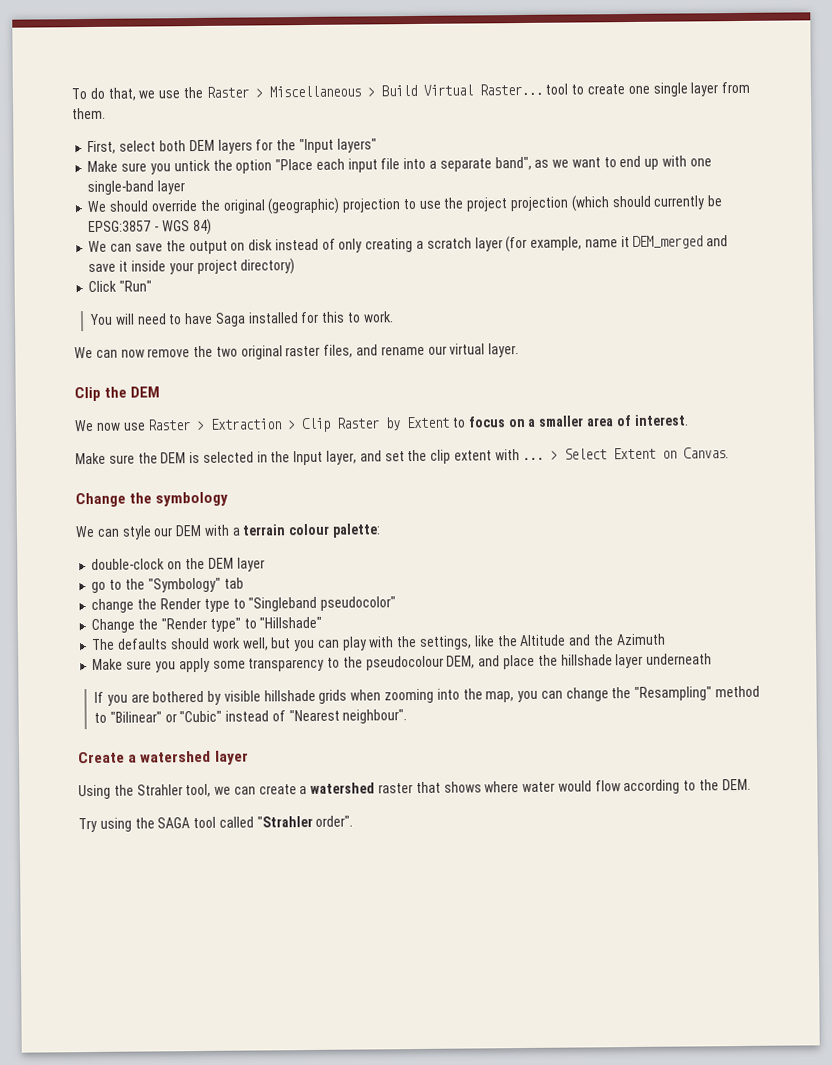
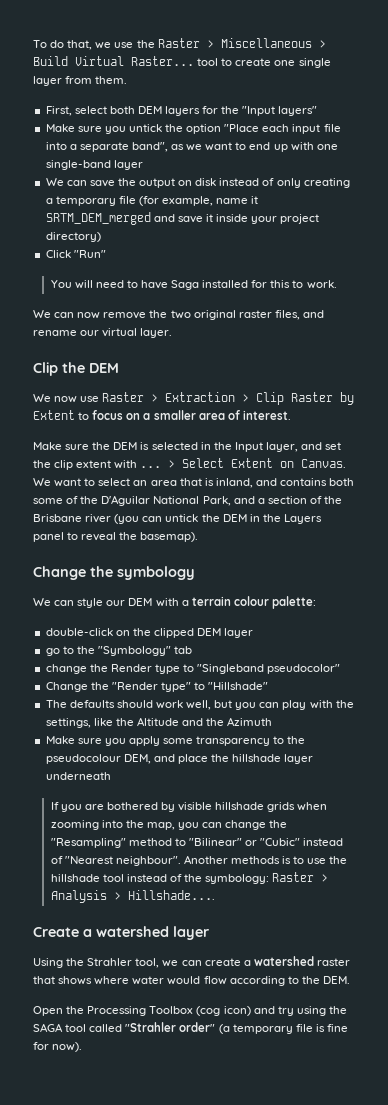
- We should override the original (geographic) projection to use the project projection (which should currently be EPSG:3857 - WGS 84)
- We can save the output on disk instead of only creating a scratch layer (for example, name it DEM_merged and save it inside your project directory)
+ We can save the output on disk instead of only creating a temporary file (for example, name it SRTM_DEM_merged and save it inside your project directory)
+ We want to select an area that is inland, and contains both some of the D'Aguilar National Park, and a section of the Brisbane river (you can untick the DEM in the Layers panel to reveal the basemap).
- double-clock on the DEM layer
+ double-click on the clipped DEM layer
+ Another methods is to use the hillshade tool instead of the symbology: Raster > Analysis > Hillshade....
- Try using the SAGA tool called "Strahler order".
+ Open the Processing Toolbox (cog icon) and try using the SAGA tool called "Strahler order" (a temporary file is fine for now).

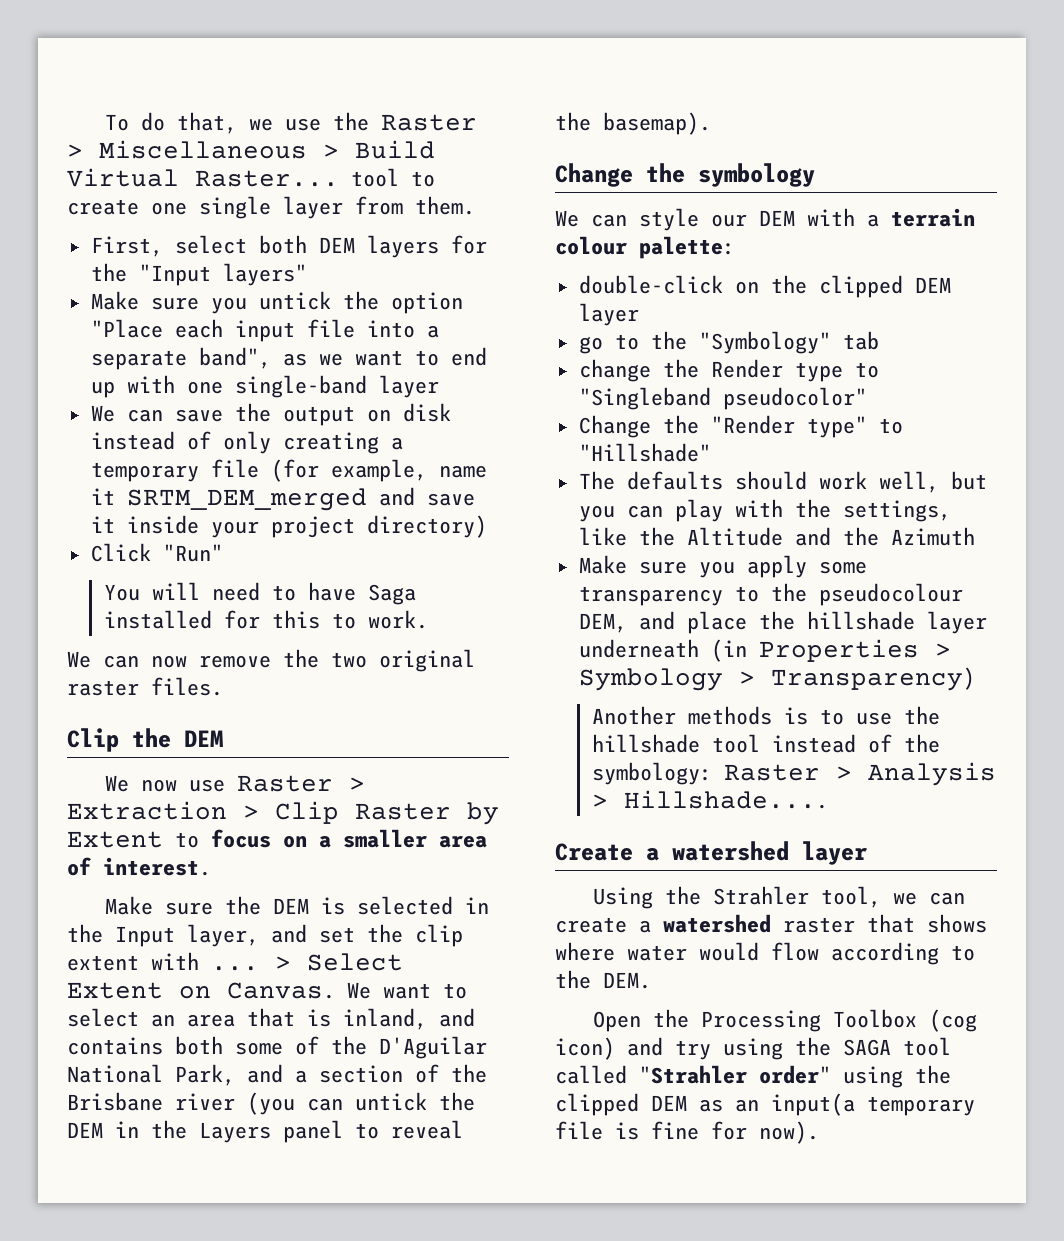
- We can now remove the two original raster files, and rename our virtual layer.
+ We can now remove the two original raster files.
- Make sure you apply some transparency to the pseudocolour DEM, and place the hillshade layer underneath
- If you are bothered by visible hillshade grids when zooming into the map, you can change the "Resampling" method to "Bilinear" or "Cubic" instead of "Nearest neighbour". Another methods is to use the hillshade tool instead of the symbology: Raster > Analysis > Hillshade....
+ Make sure you apply some transparency to the pseudocolour DEM, and place the hillshade layer underneath (in Properties > Symbology > Transparency)
+ Another methods is to use the hillshade tool instead of the symbology: Raster > Analysis > Hillshade....
- Open the Processing Toolbox (cog icon) and try using the SAGA tool called "Strahler order" (a temporary file is fine for now).
+ Open the Processing Toolbox (cog icon) and try using the SAGA tool called "Strahler order" using the clipped DEM as an input(a temporary file is fine for now).

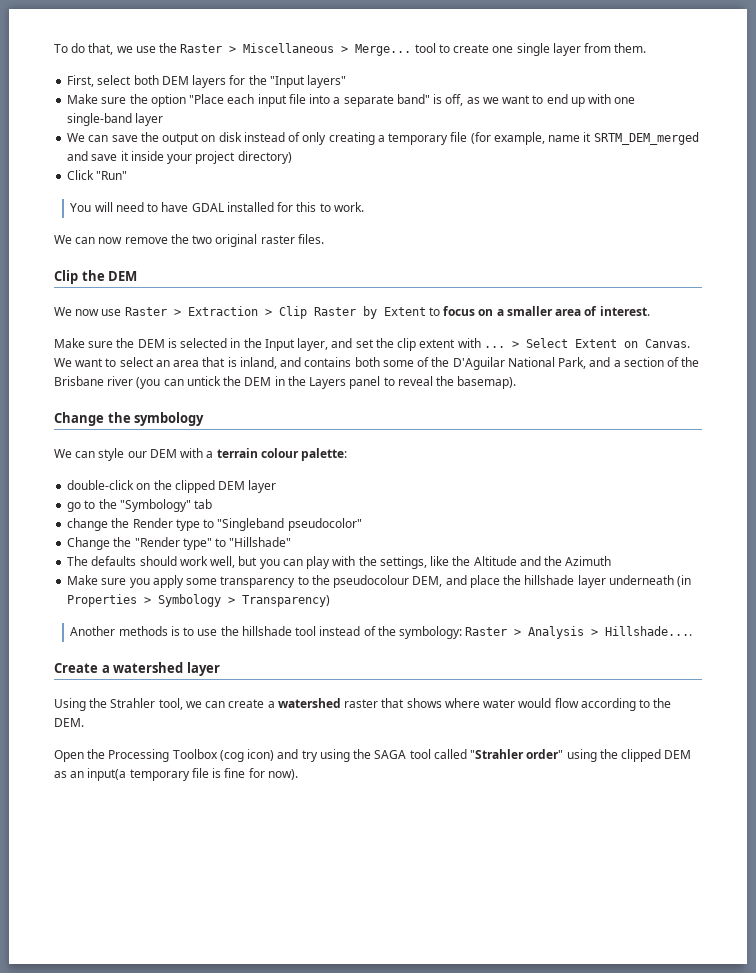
- To do that, we use the Raster > Miscellaneous > Build Virtual Raster... tool to create one single layer from them.
+ To do that, we use the Raster > Miscellaneous > Merge... tool to create one single layer from them.
- Make sure you untick the option "Place each input file into a separate band", as we want to end up with one single-band layer
+ Make sure the option "Place each input file into a separate band" is off, as we want to end up with one single-band layer
- You will need to have Saga installed for this to work.
+ You will need to have GDAL installed for this to work.

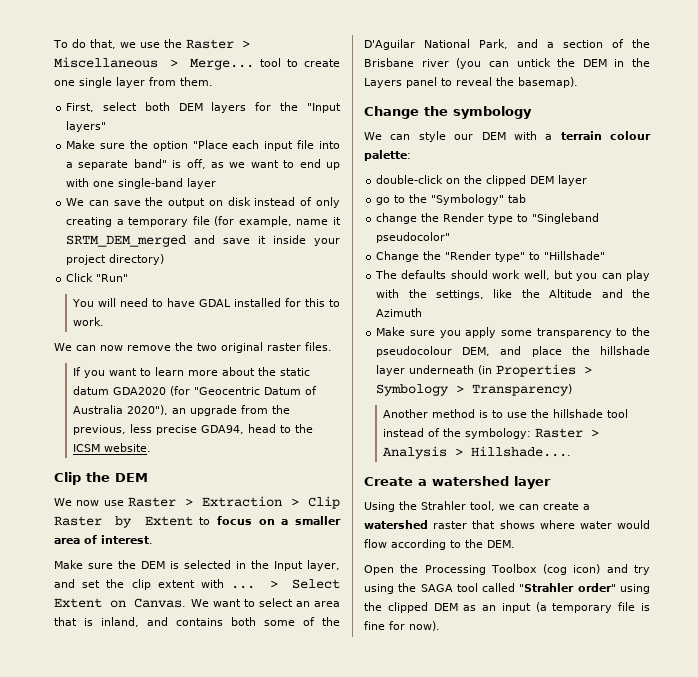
+ If you want to learn more about the static datum GDA2020 (for "Geocentric Datum of Australia 2020"), an upgrade from the previous, less precise GDA94, head to the ICSM website.
- Another methods is to use the hillshade tool instead of the symbology: Raster > Analysis > Hillshade....
+ Another method is to use the hillshade tool instead of the symbology: Raster > Analysis > Hillshade....
- Open the Processing Toolbox (cog icon) and try using the SAGA tool called "Strahler order" using the clipped DEM as an input(a temporary file is fine for now).
+ Open the Processing Toolbox (cog icon) and try using the SAGA tool called "Strahler order" using the clipped DEM as an input (a temporary file is fine for now).

